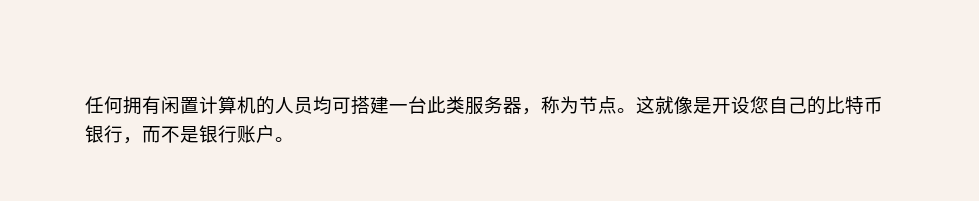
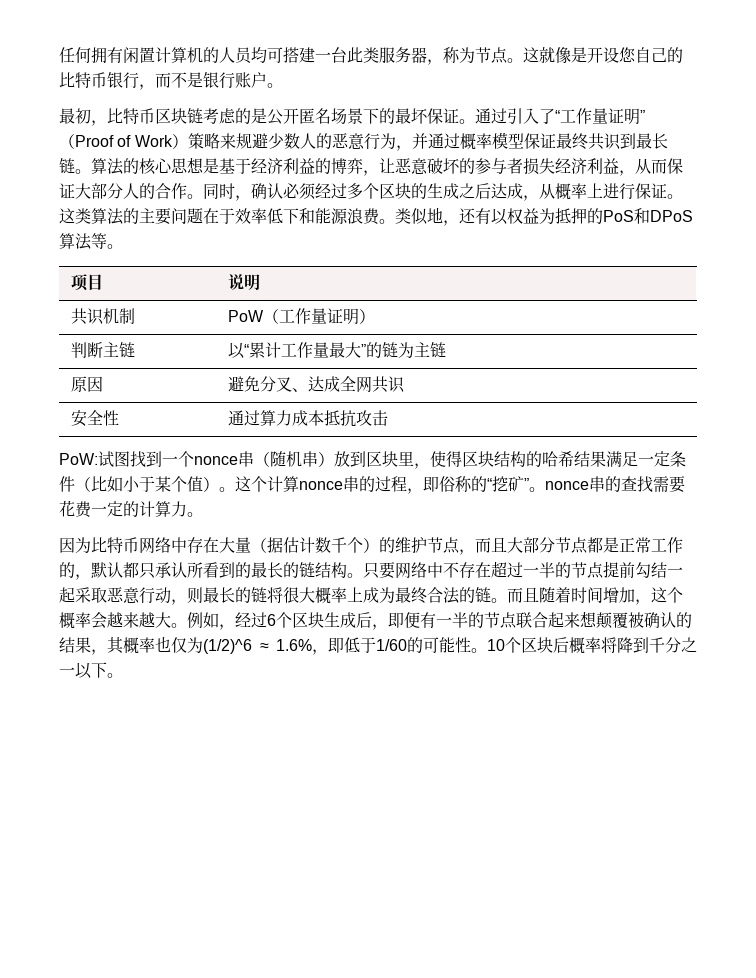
+ 最初，比特币区块链考虑的是公开匿名场景下的最坏保证。通过引入了“工作量证明”（Proof of Work）策略来规避少数人的恶意行为，并通过概率模型保证最终共识到最长链。算法的核心思想是基于经济利益的博弈，让恶意破坏的参与者损失经济利益，从而保证大部分人的合作。同时，确认必须经过多个区块的生成之后达成，从概率上进行保证。这类算法的主要问题在于效率低下和能源浪费。类似地，还有以权益为抵押的PoS和DPoS算法等。
+ 项目 | 说明
+ 共识机制 | PoW（工作量证明）
+ 判断主链 | 以“累计工作量最大”的链为主链
+ 原因 | 避免分叉、达成全网共识
+ 安全性 | 通过算力成本抵抗攻击
+ PoW:试图找到一个nonce串（随机串）放到区块里，使得区块结构的哈希结果满足一定条件（比如小于某个值）。这个计算nonce串的过程，即俗称的“挖矿”。nonce串的查找需要花费一定的计算力。
+ 因为比特币网络中存在大量（据估计数千个）的维护节点，而且大部分节点都是正常工作的，默认都只承认所看到的最长的链结构。只要网络中不存在超过一半的节点提前勾结一起采取恶意行动，则最长的链将很大概率上成为最终合法的链。而且随着时间增加，这个概率会越来越大。例如，经过6个区块生成后，即便有一半的节点联合起来想颠覆被确认的结果，其概率也仅为(1/2)^6 ≈ 1.6%，即低于1/60的可能性。10个区块后概率将降到千分之一以下。

